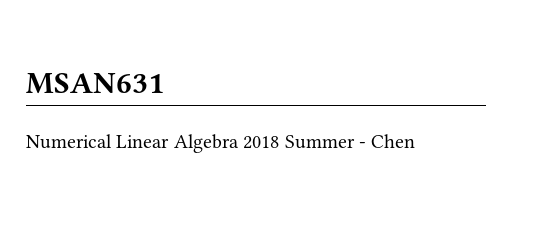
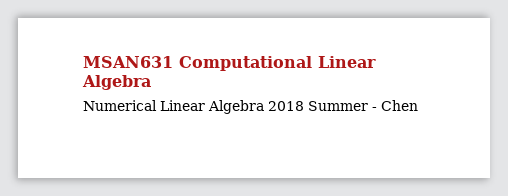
- MSAN631
+ MSAN631 Computational Linear Algebra

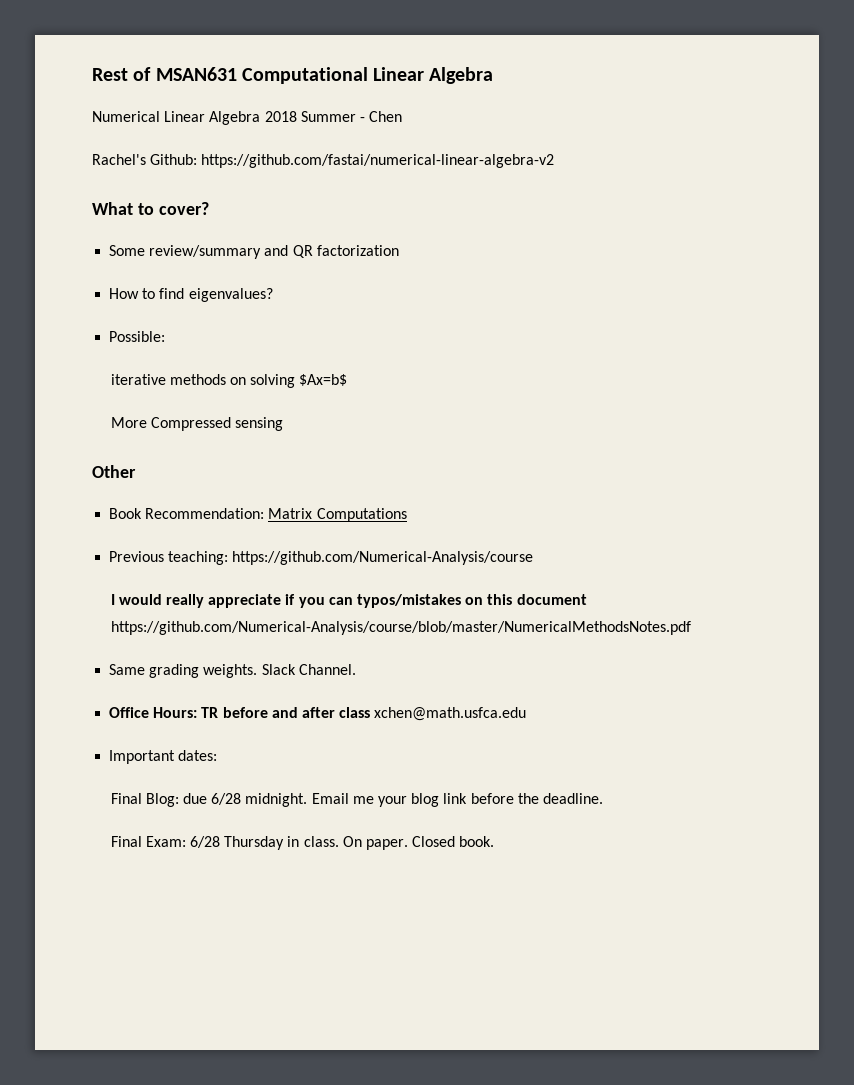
- MSAN631 Computational Linear Algebra
+ Rest of MSAN631 Computational Linear Algebra
+ Rachel's Github: https://github.com/fastai/numerical-linear-algebra-v2
+ What to cover?
+ Some review/summary and QR factorization
+ How to find eigenvalues?
+ Possible:
+ iterative methods on solving $Ax=b$
+ More Compressed sensing
+ Other
+ Book Recommendation: Matrix Computations
+ Previous teaching: https://github.com/Numerical-Analysis/course
+ I would really appreciate if you can typos/mistakes on this document https://github.com/Numerical-Analysis/course/blob/master/NumericalMethodsNotes.pdf
+ Same grading weights. Slack Channel.
+ Office Hours: TR before and after class xchen@math.usfca.edu
+ Important dates:
+ Final Blog: due 6/28 midnight. Email me your blog link before the deadline.
+ Final Exam: 6/28 Thursday in class. On paper. Closed book.

